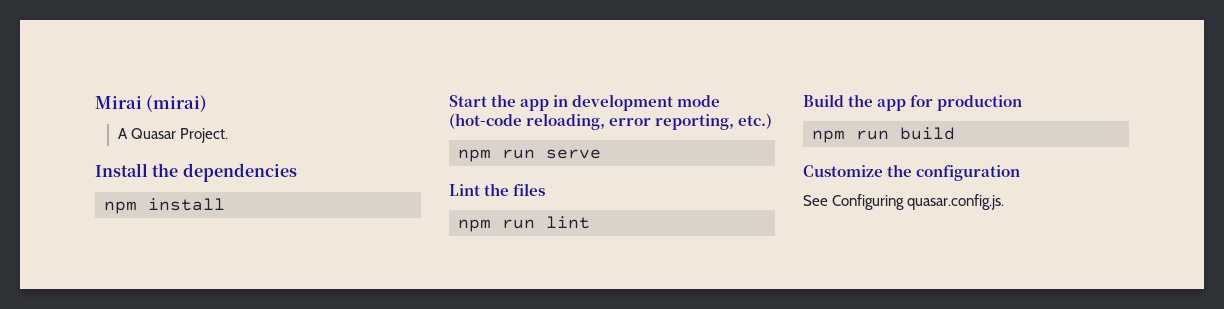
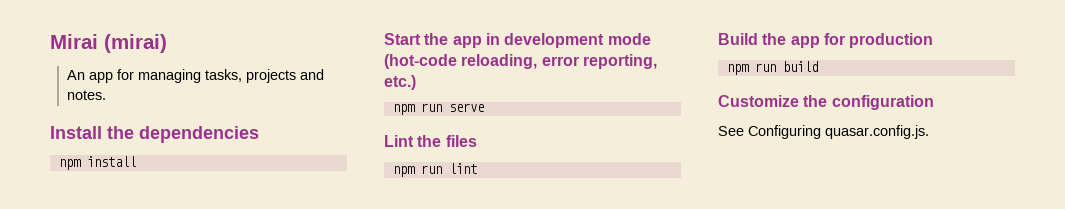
- A Quasar Project.
+ An app for managing tasks, projects and notes.

